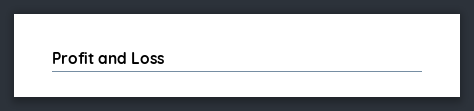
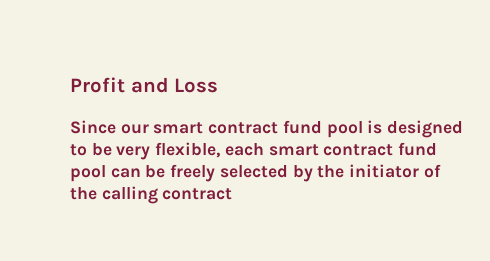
+ Since our smart contract fund pool is designed to be very flexible, each smart contract fund pool can be freely selected by the initiator of the calling contract

